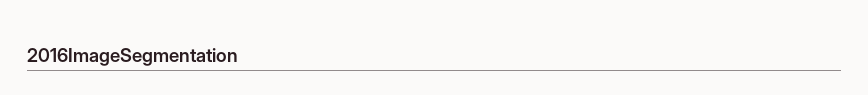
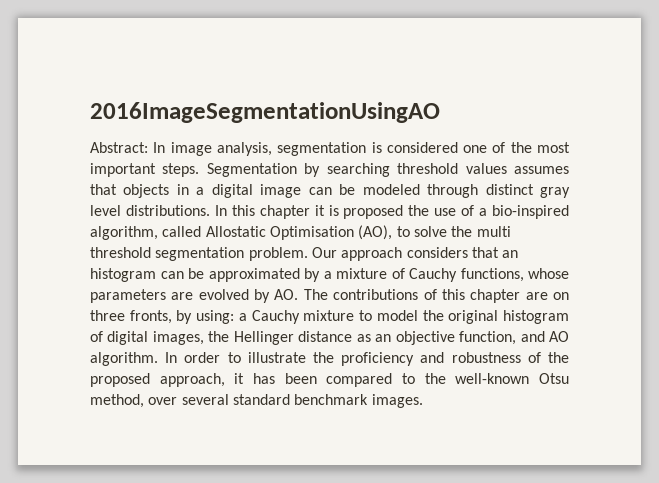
- 2016ImageSegmentation
+ 2016ImageSegmentationUsingAO
+ Abstract: In image analysis, segmentation is considered one of the most important steps. Segmentation by searching threshold values assumes that objects in a digital image can be modeled through distinct gray level distributions. In this chapter it is proposed the use of a bio-inspired algorithm, called Allostatic Optimisation (AO), to solve the multi threshold segmentation problem. Our approach considers that an histogram can be approximated by a mixture of Cauchy functions, whose parameters are evolved by AO. The contributions of this chapter are on three fronts, by using: a Cauchy mixture to model the original histogram of digital images, the Hellinger distance as an objective function, and AO algorithm. In order to illustrate the proficiency and robustness of the proposed approach, it has been compared to the well-known Otsu method, over several standard benchmark images.

